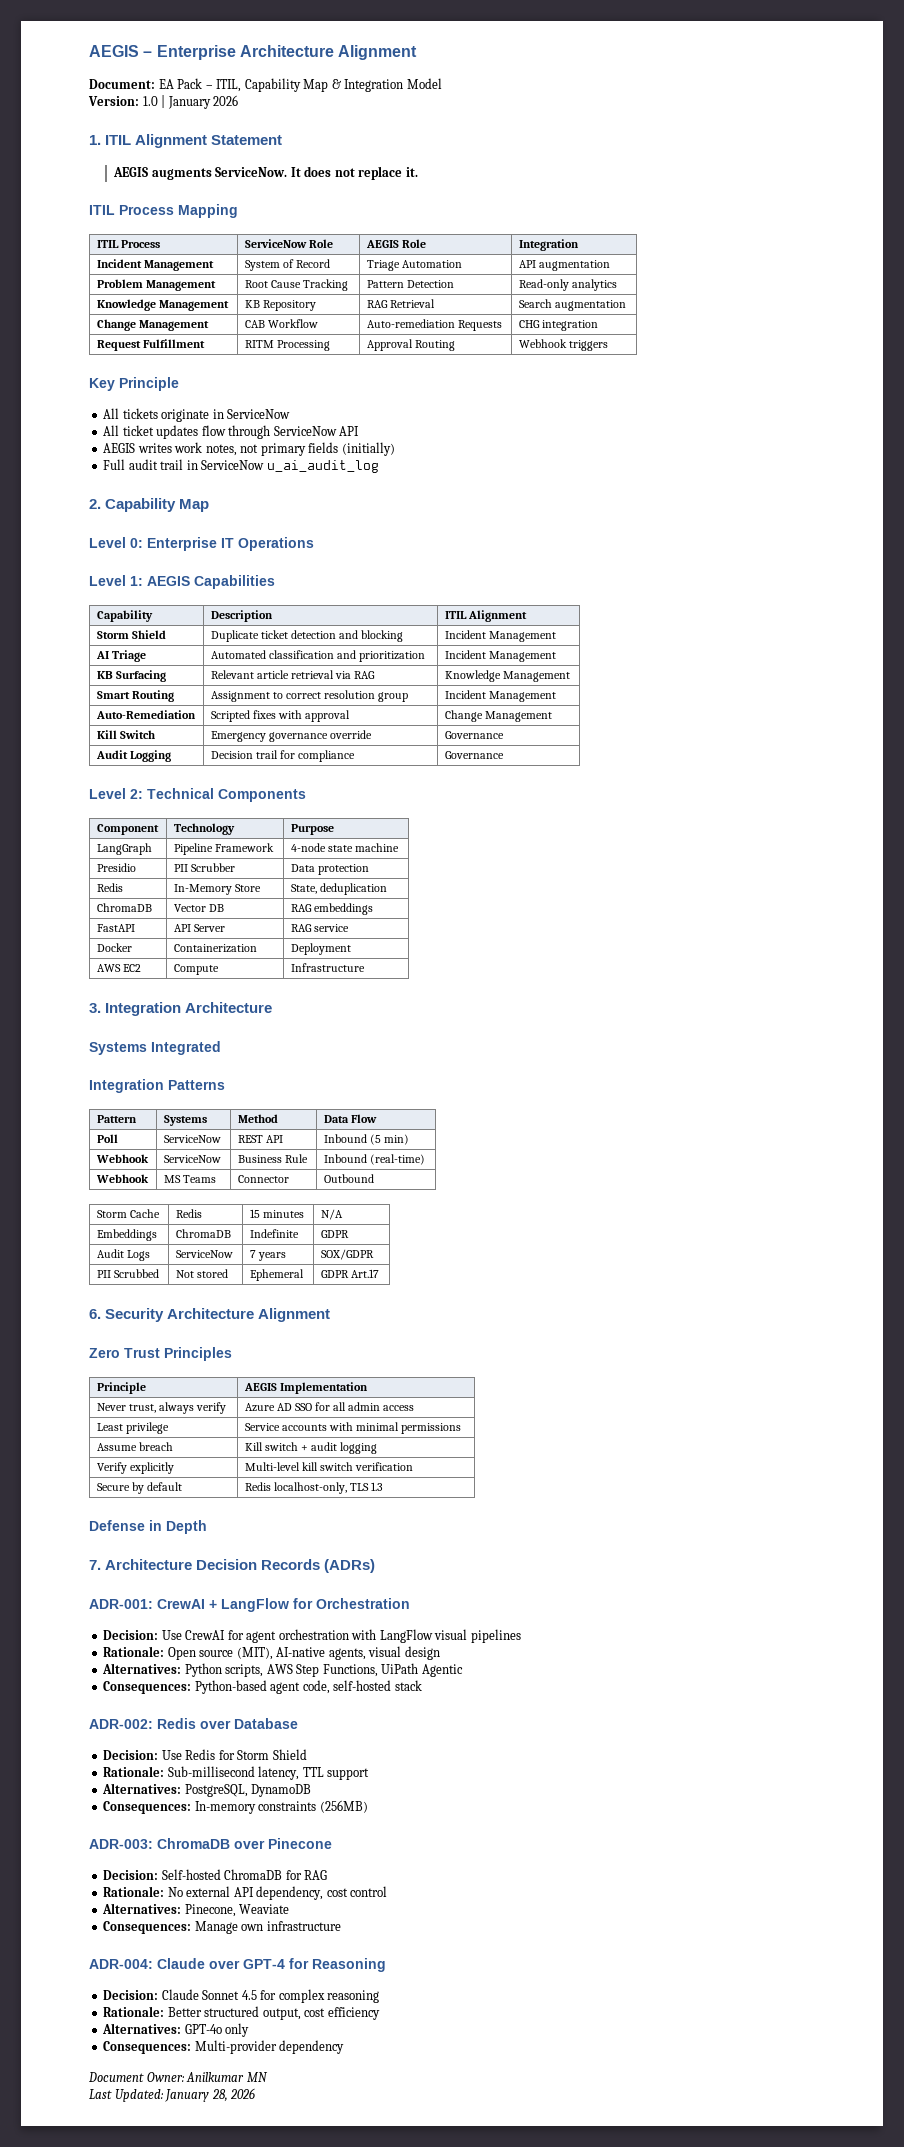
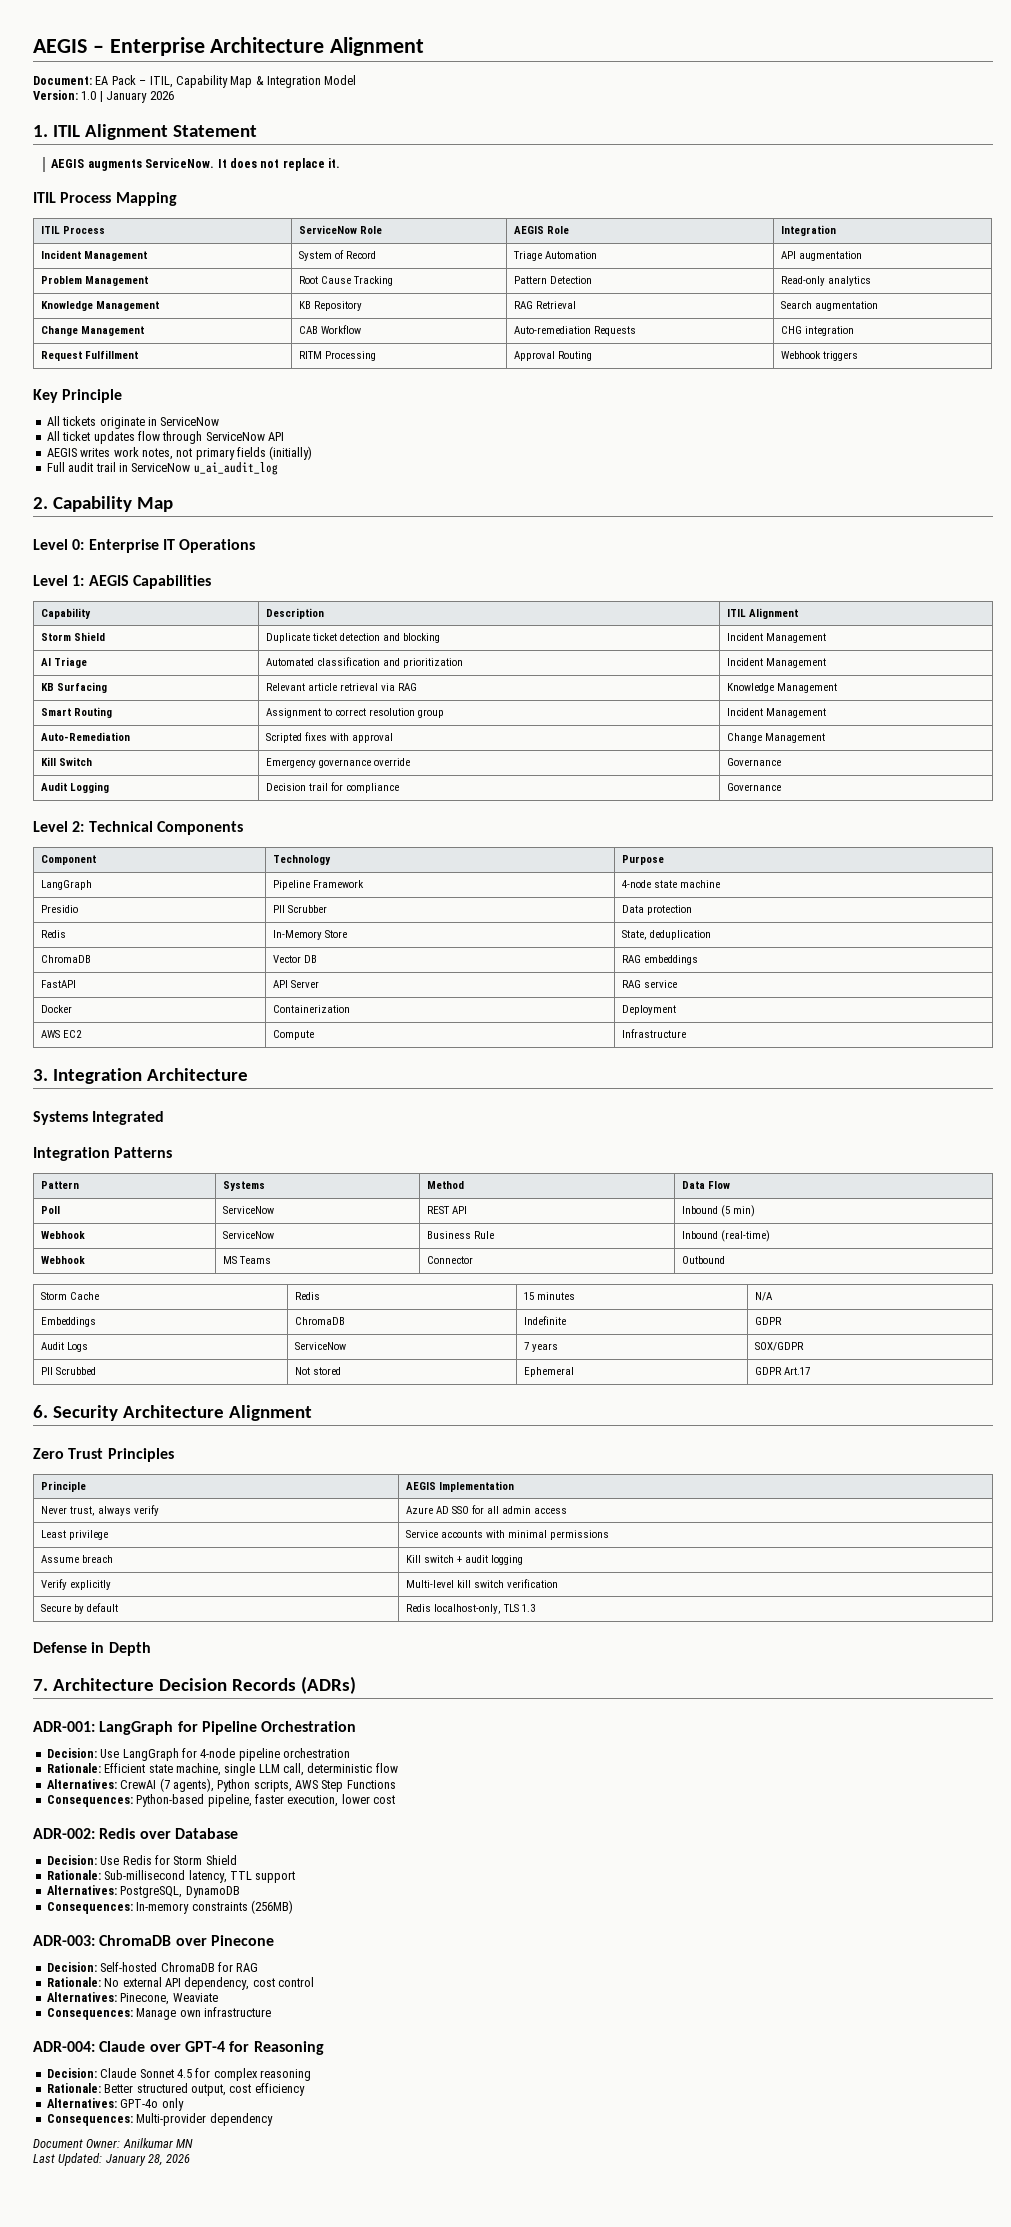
- ADR-001: CrewAI + LangFlow for Orchestration
+ ADR-001: LangGraph for Pipeline Orchestration
- Decision: Use CrewAI for agent orchestration with LangFlow visual pipelines
- Rationale: Open source (MIT), AI-native agents, visual design
- Alternatives: Python scripts, AWS Step Functions, UiPath Agentic
+ Decision: Use LangGraph for 4-node pipeline orchestration
+ Rationale: Efficient state machine, single LLM call, deterministic flow
+ Alternatives: CrewAI (7 agents), Python scripts, AWS Step Functions
- Consequences: Python-based agent code, self-hosted stack
+ Consequences: Python-based pipeline, faster execution, lower cost

